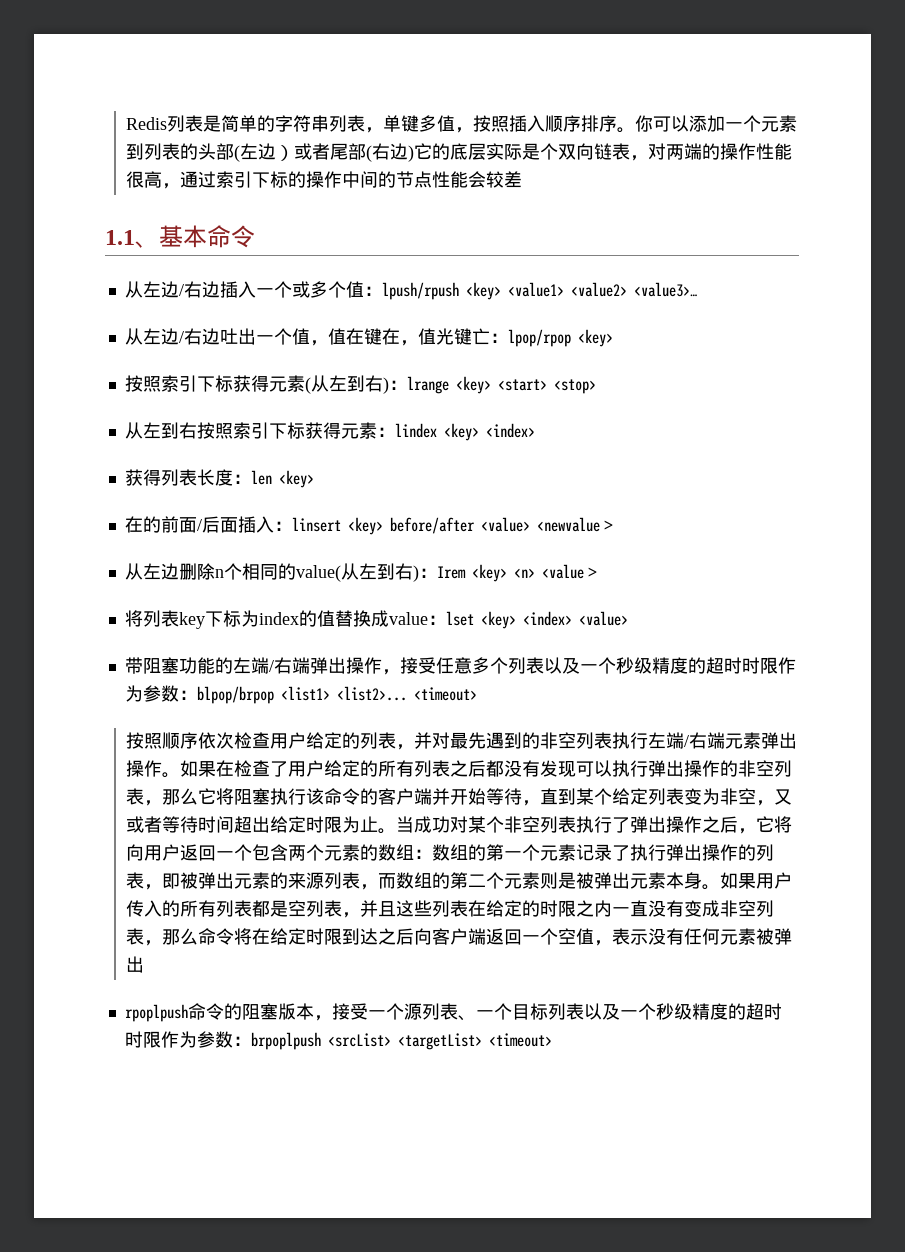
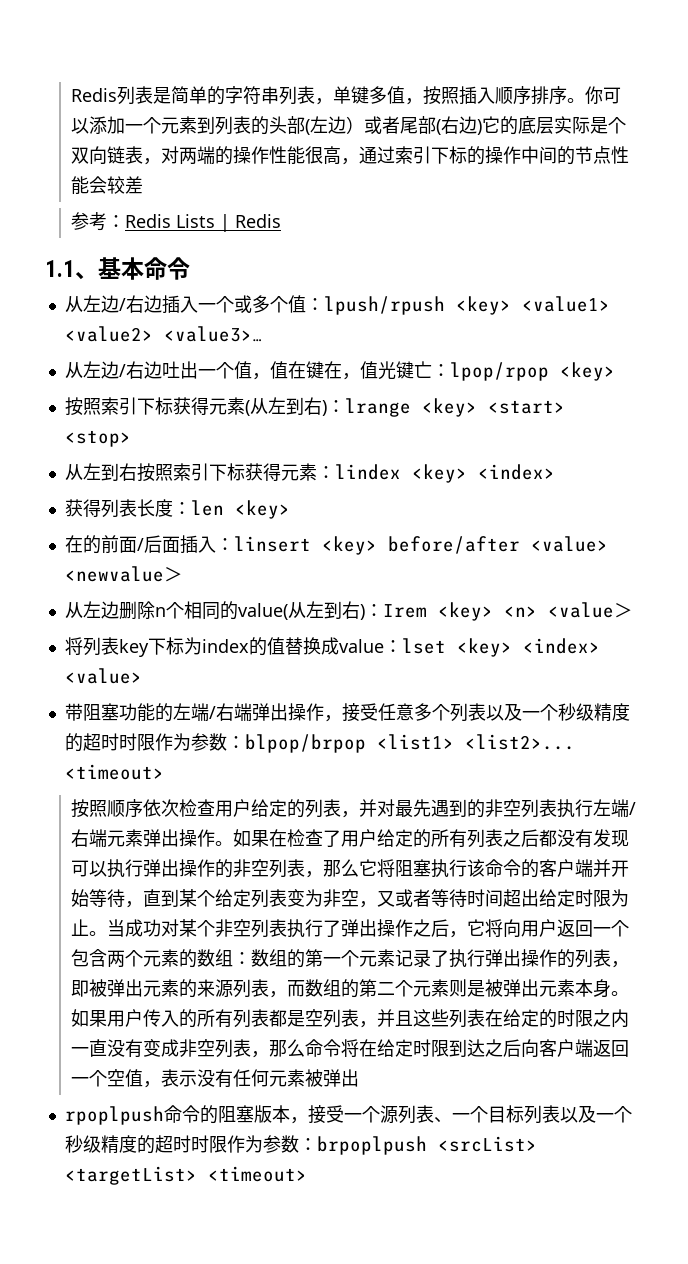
+ 参考：Redis Lists | Redis

